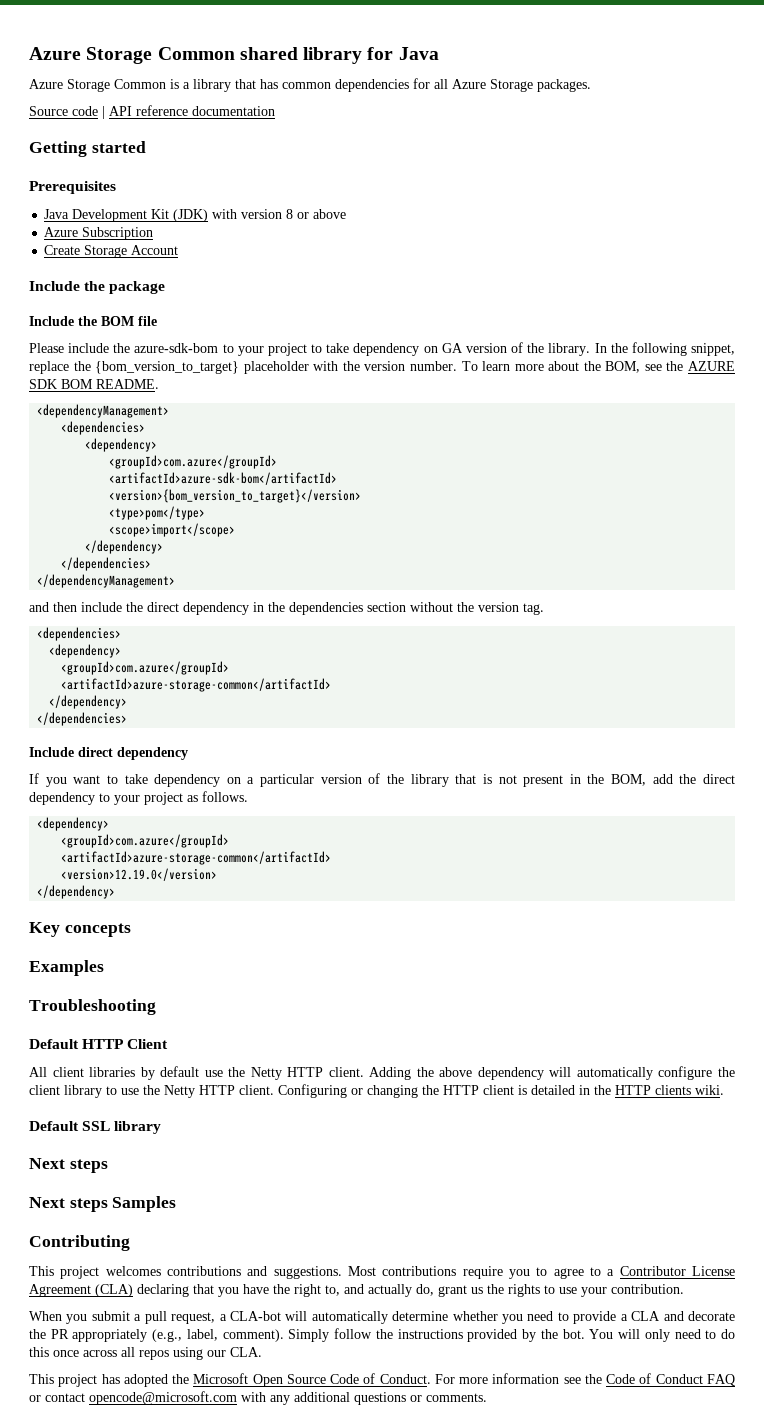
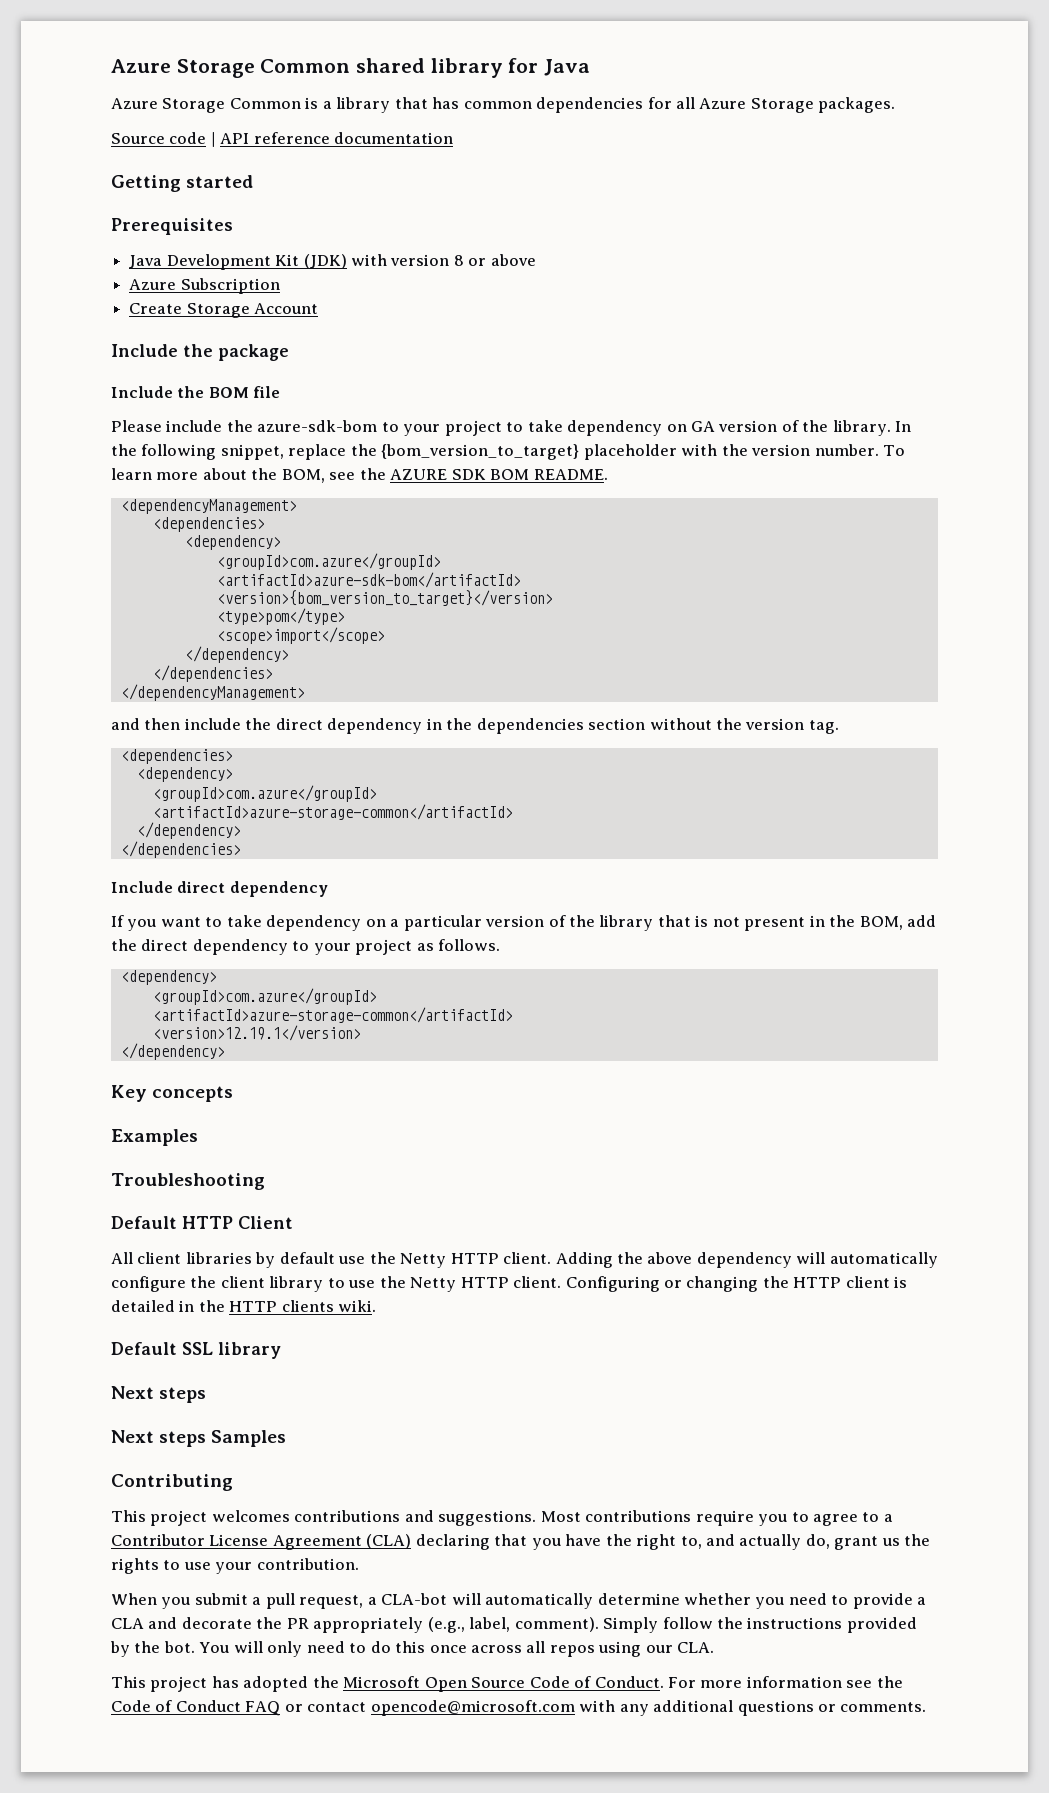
- <version>12.19.0</version>
+ <version>12.19.1</version>

